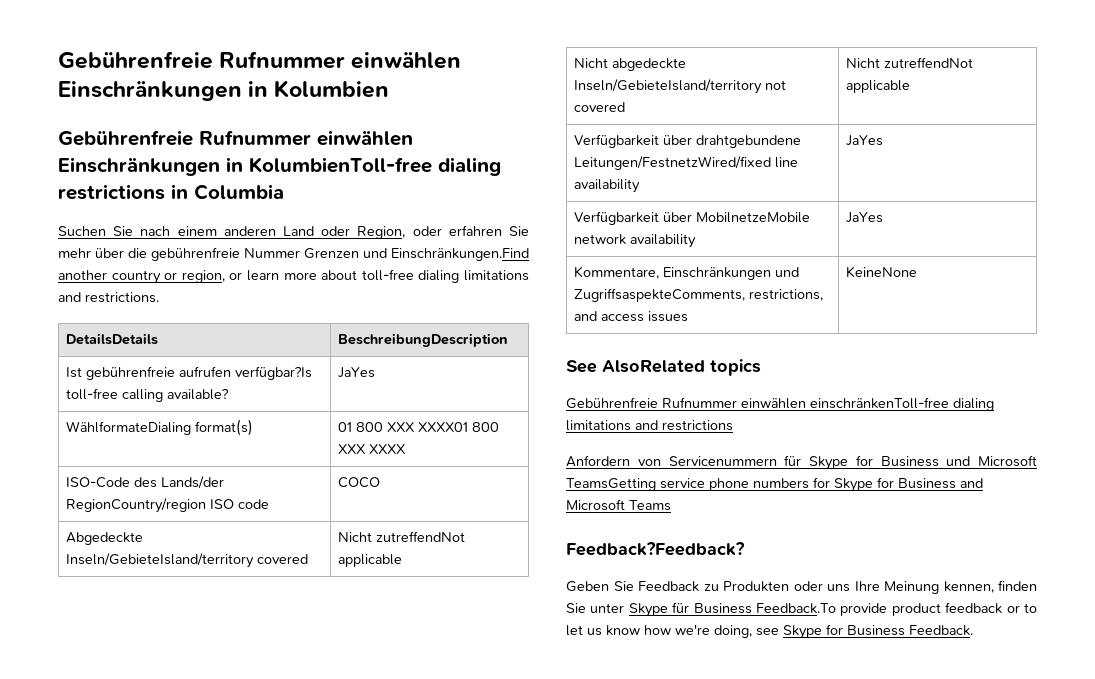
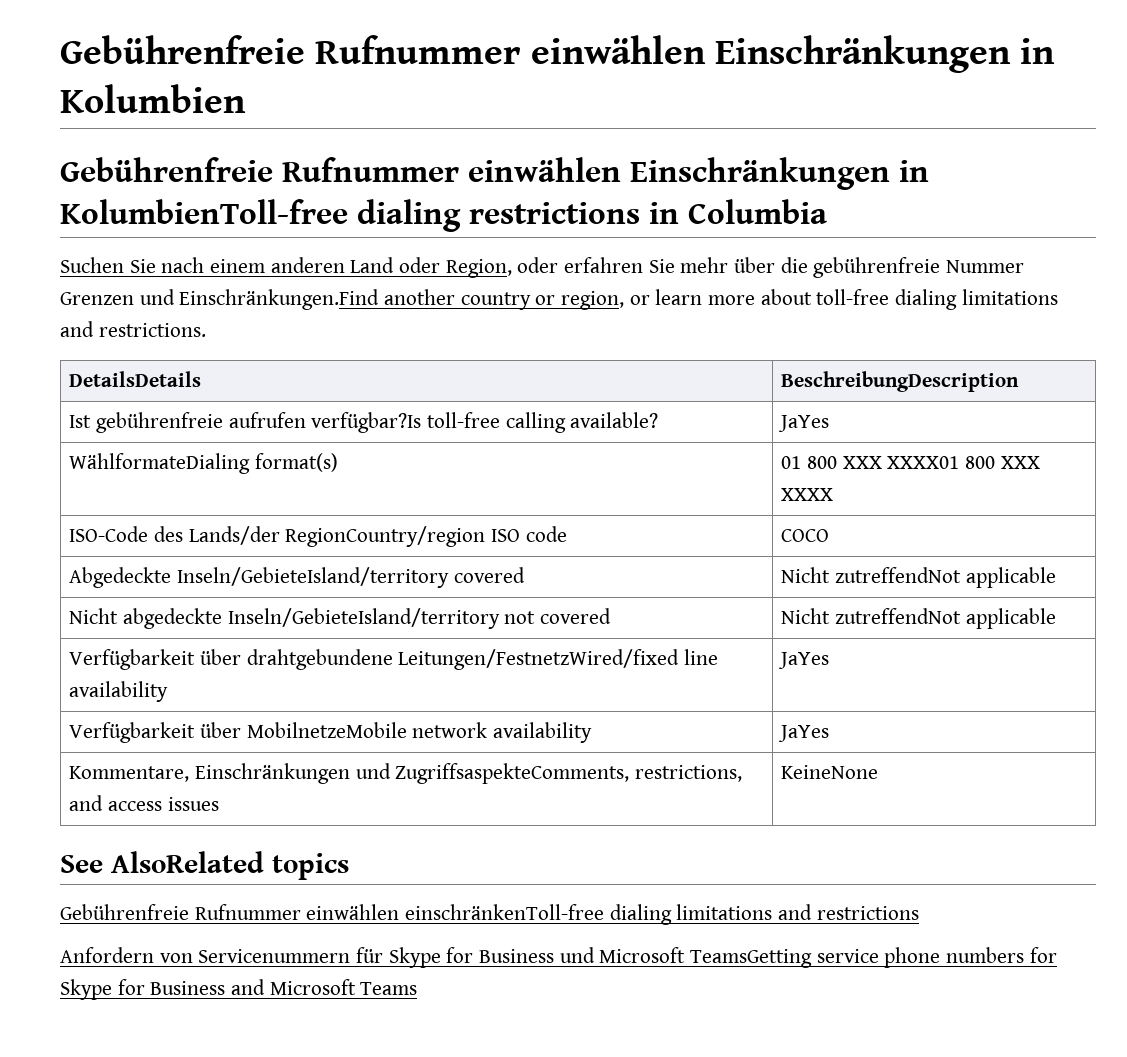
- Feedback?Feedback?
- Geben Sie Feedback zu Produkten oder uns Ihre Meinung kennen, finden Sie unter Skype für Business Feedback.To provide product feedback or to let us know how we're doing, see Skype for Business Feedback.

